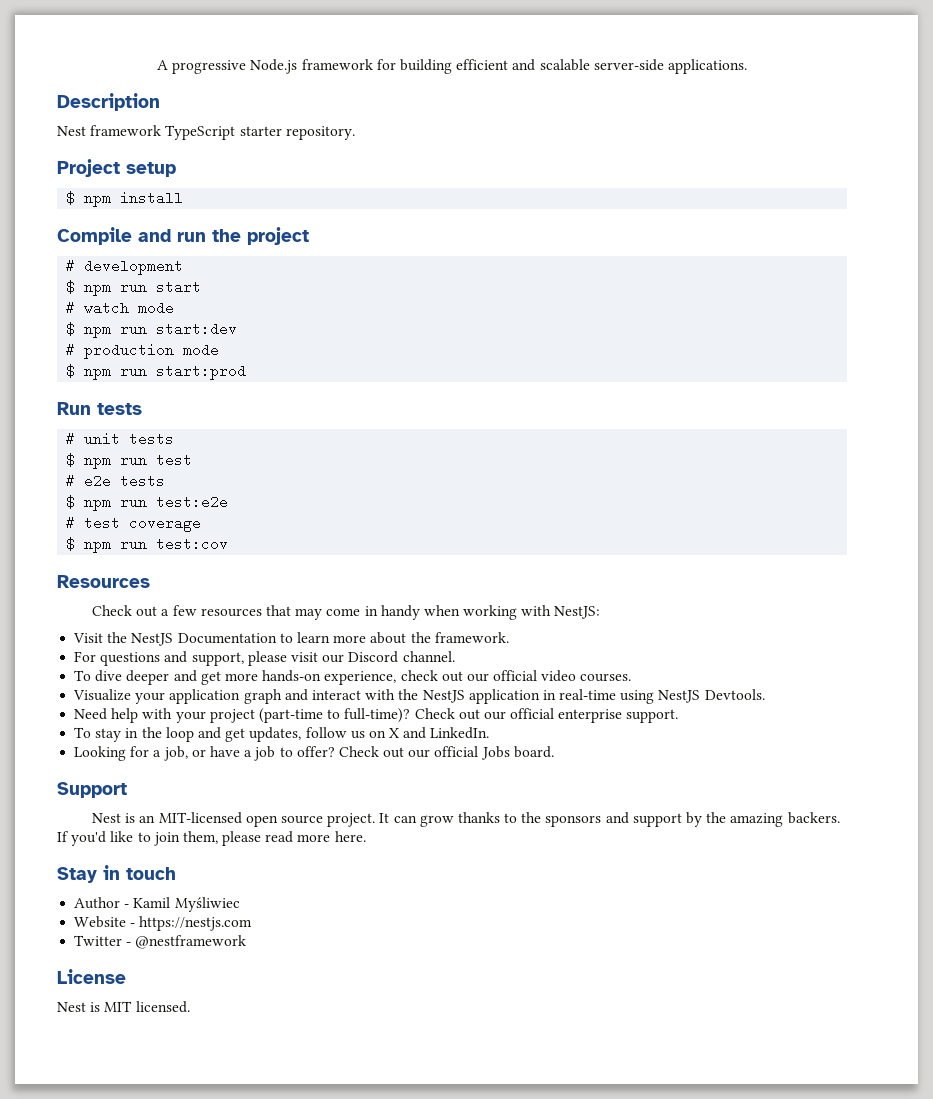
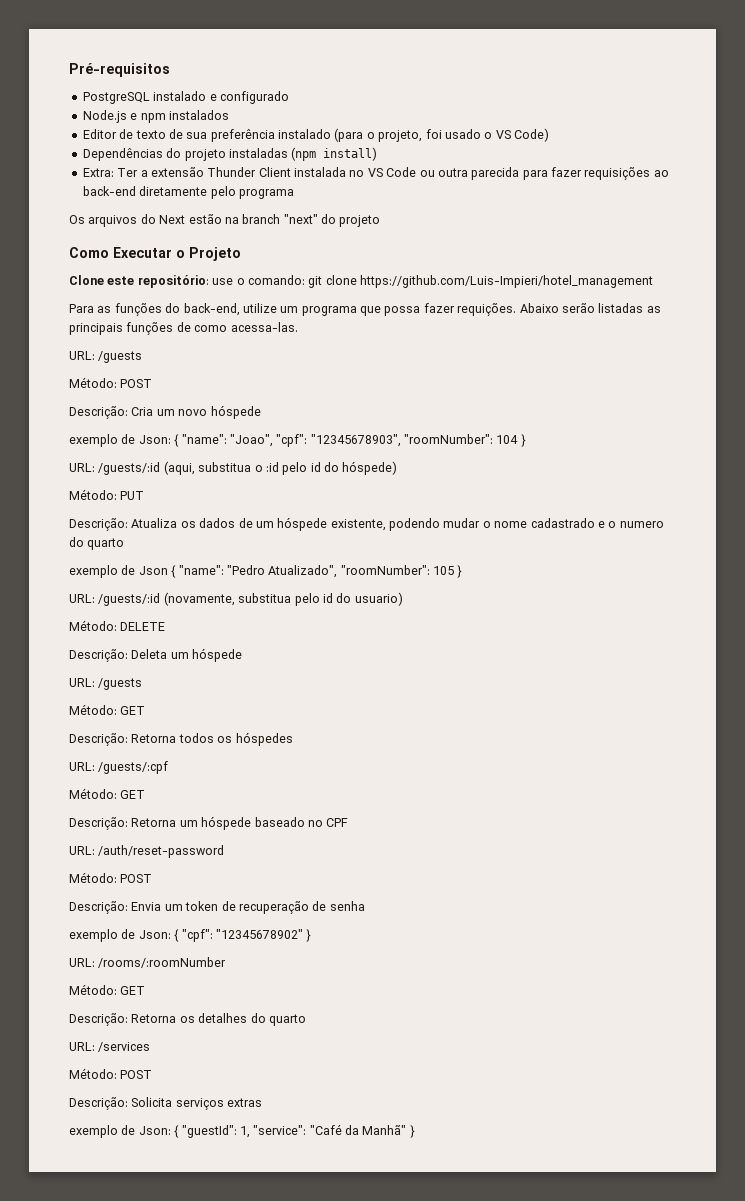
- A progressive Node.js framework for building efficient and scalable server-side applications.
- Description
- Nest framework TypeScript starter repository.
- Project setup
- $ npm install
- Compile and run the project
- # development
- $ npm run start
- # watch mode
- $ npm run start:dev
- # production mode
- $ npm run start:prod
- Run tests
- # unit tests
- $ npm run test
- # e2e tests
- $ npm run test:e2e
- # test coverage
- $ npm run test:cov
- Resources
- Check out a few resources that may come in handy when working with NestJS:
- Visit the NestJS Documentation to learn more about the framework.
- For questions and support, please visit our Discord channel.
- To dive deeper and get more hands-on experience, check out our official video courses.
- Visualize your application graph and interact with the NestJS application in real-time using NestJS Devtools.
- Need help with your project (part-time to full-time)? Check out our official enterprise support.
- To stay in the loop and get updates, follow us on X and LinkedIn.
- Looking for a job, or have a job to offer? Check out our official Jobs board.
- Support
- Nest is an MIT-licensed open source project. It can grow thanks to the sponsors and support by the amazing backers. If you'd like to join them, please read more here.
- Stay in touch
- Author - Kamil Myśliwiec
- Website - https://nestjs.com
- Twitter - @nestframework
- License
- Nest is MIT licensed.
+ Pré-requisitos
+ PostgreSQL instalado e configurado
+ Node.js e npm instalados
+ Editor de texto de sua preferência instalado (para o projeto, foi usado o VS Code)
+ Dependências do projeto instaladas (npm install)
+ Extra: Ter a extensão Thunder Client instalada no VS Code ou outra parecida para fazer requisições ao back-end diretamente pelo programa
+ Os arquivos do Next estão na branch "next" do projeto
+ Como Executar o Projeto
+ Clone este repositório: use o comando: git clone https://github.com/Luis-Impieri/hotel_management
+ Para as funções do back-end, utilize um programa que possa fazer requições. Abaixo serão listadas as principais funções de como acessa-las.
+ URL: /guests
+ Método: POST
+ Descrição: Cria um novo hóspede
+ exemplo de Json: { "name": "Joao", "cpf": "12345678903", "roomNumber": 104 }
+ URL: /guests/:id (aqui, substitua o :id pelo id do hóspede)
+ Método: PUT
+ Descrição: Atualiza os dados de um hóspede existente, podendo mudar o nome cadastrado e o numero do quarto
+ exemplo de Json { "name": "Pedro Atualizado", "roomNumber": 105 }
+ URL: /guests/:id (novamente, substitua pelo id do usuario)
+ Método: DELETE
+ Descrição: Deleta um hóspede
+ URL: /guests
+ Método: GET
+ Descrição: Retorna todos os hóspedes
+ URL: /guests/:cpf
+ Método: GET
+ Descrição: Retorna um hóspede baseado no CPF
+ URL: /auth/reset-password
+ Método: POST
+ Descrição: Envia um token de recuperação de senha
+ exemplo de Json: { "cpf": "12345678902" }
+ URL: /rooms/:roomNumber
+ Método: GET
+ Descrição: Retorna os detalhes do quarto
+ URL: /services
+ Método: POST
+ Descrição: Solicita serviços extras
+ exemplo de Json: { "guestId": 1, "service": "Café da Manhã" }

